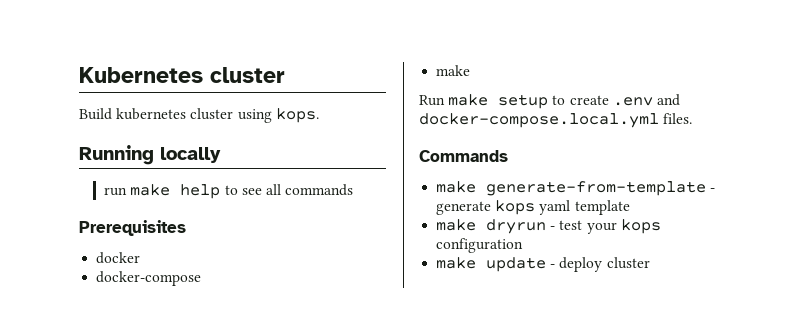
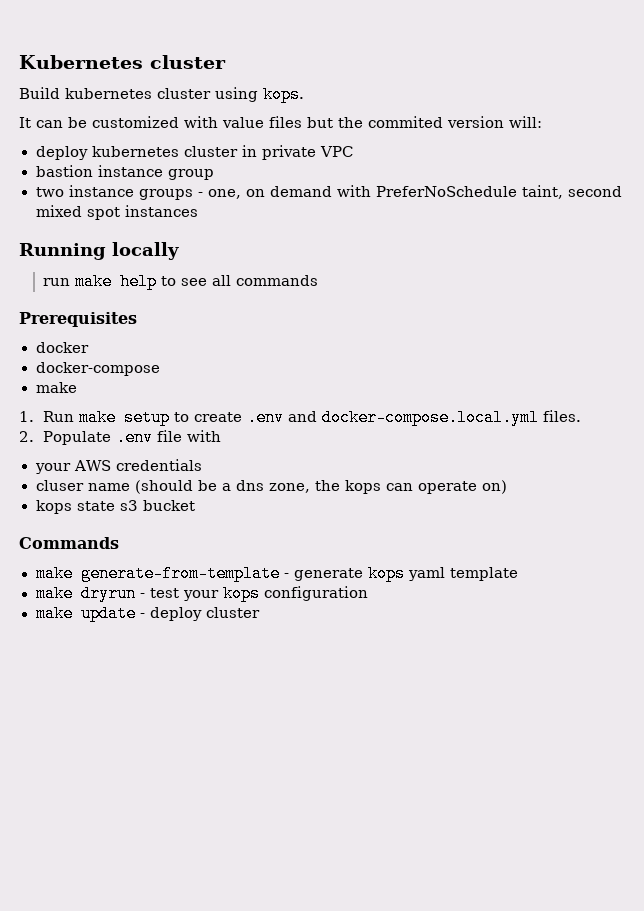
+ It can be customized with value files but the commited version will:
+ deploy kubernetes cluster in private VPC
+ bastion instance group
+ two instance groups - one, on demand with PreferNoSchedule taint, second mixed spot instances
- Run make setup to create .env and docker-compose.local.yml files.
+ 1. Run make setup to create .env and docker-compose.local.yml files.
+ 2. Populate .env file with
+ your AWS credentials
+ cluser name (should be a dns zone, the kops can operate on)
+ kops state s3 bucket

